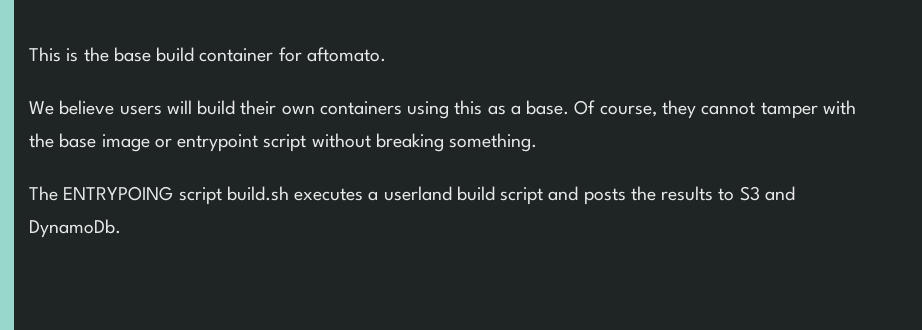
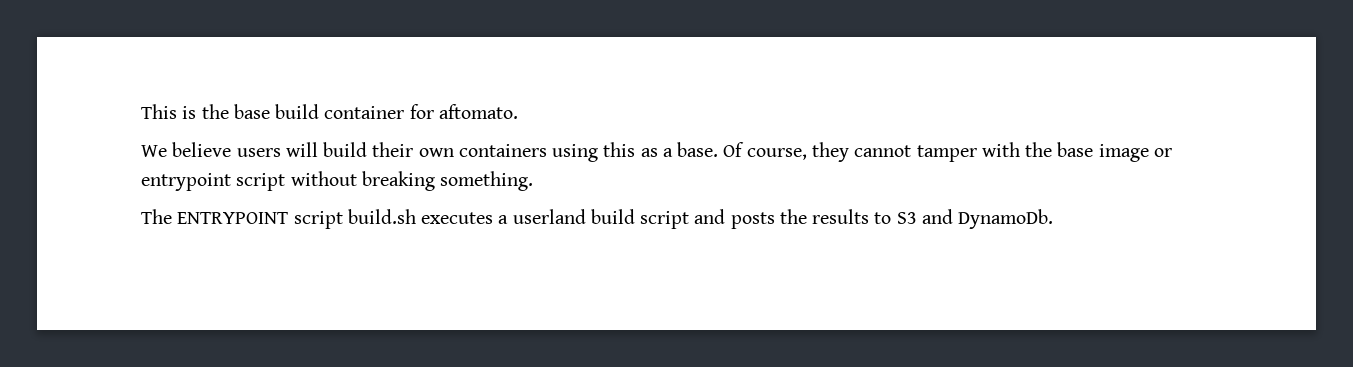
- The ENTRYPOING script build.sh executes a userland build script and posts the results to S3 and DynamoDb.
+ The ENTRYPOINT script build.sh executes a userland build script and posts the results to S3 and DynamoDb.

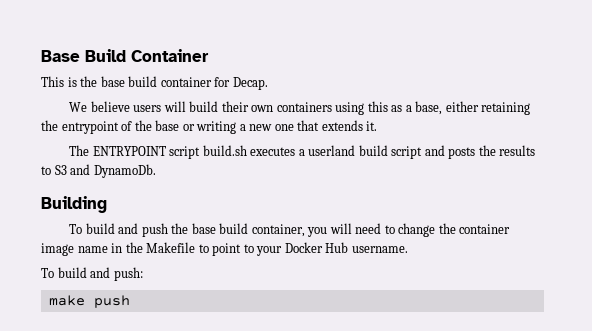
+ Base Build Container
- This is the base build container for aftomato.
+ This is the base build container for Decap.
- We believe users will build their own containers using this as a base. Of course, they cannot tamper with the base image or entrypoint script without breaking something.
+ We believe users will build their own containers using this as a base, either retaining the entrypoint of the base or writing a new one that extends it.
+ Building
+ To build and push the base build container, you will need to change the container image name in the Makefile to point to your Docker Hub username.
+ To build and push:
+ make push

